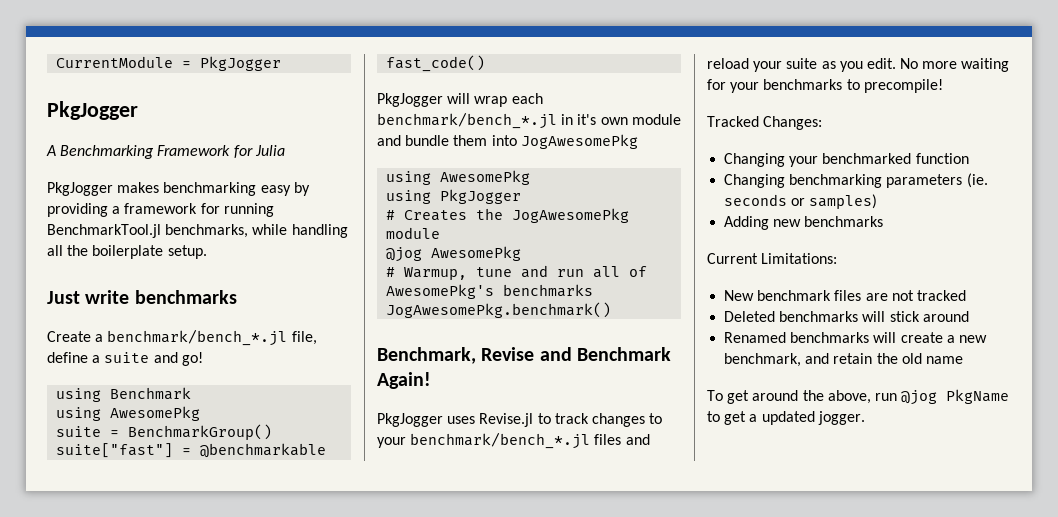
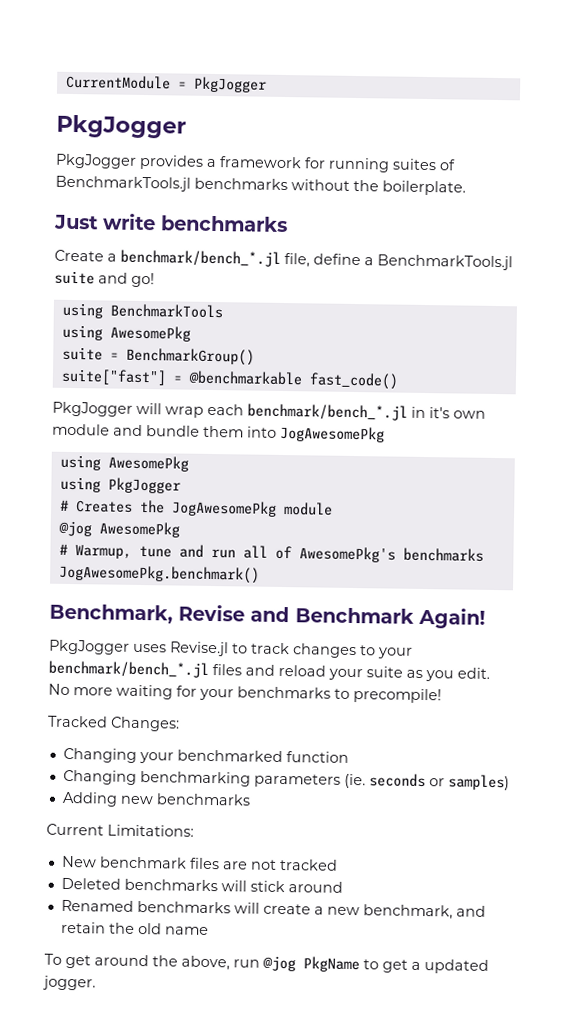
- A Benchmarking Framework for Julia
- PkgJogger makes benchmarking easy by providing a framework for running BenchmarkTool.jl benchmarks, while handling all the boilerplate setup.
+ PkgJogger provides a framework for running suites of BenchmarkTools.jl benchmarks without the boilerplate.
- Create a benchmark/bench_*.jl file, define a suite and go!
+ Create a benchmark/bench_*.jl file, define a BenchmarkTools.jl suite and go!
- using Benchmark
+ using BenchmarkTools

